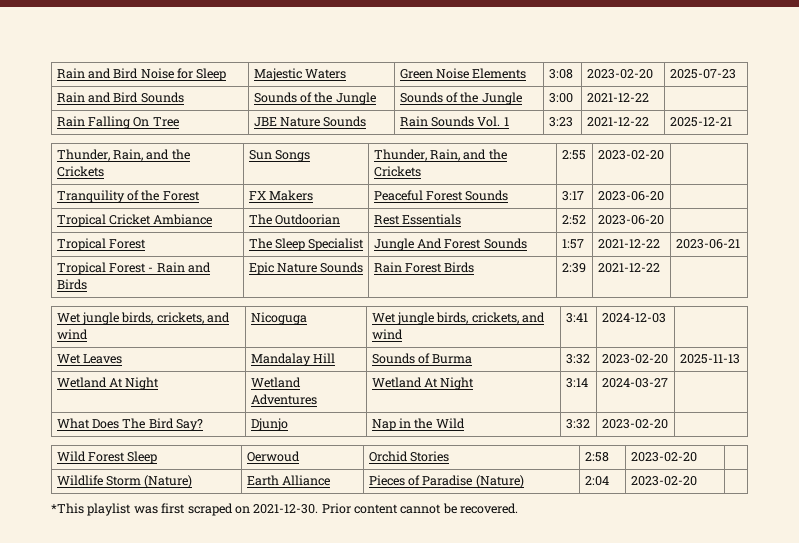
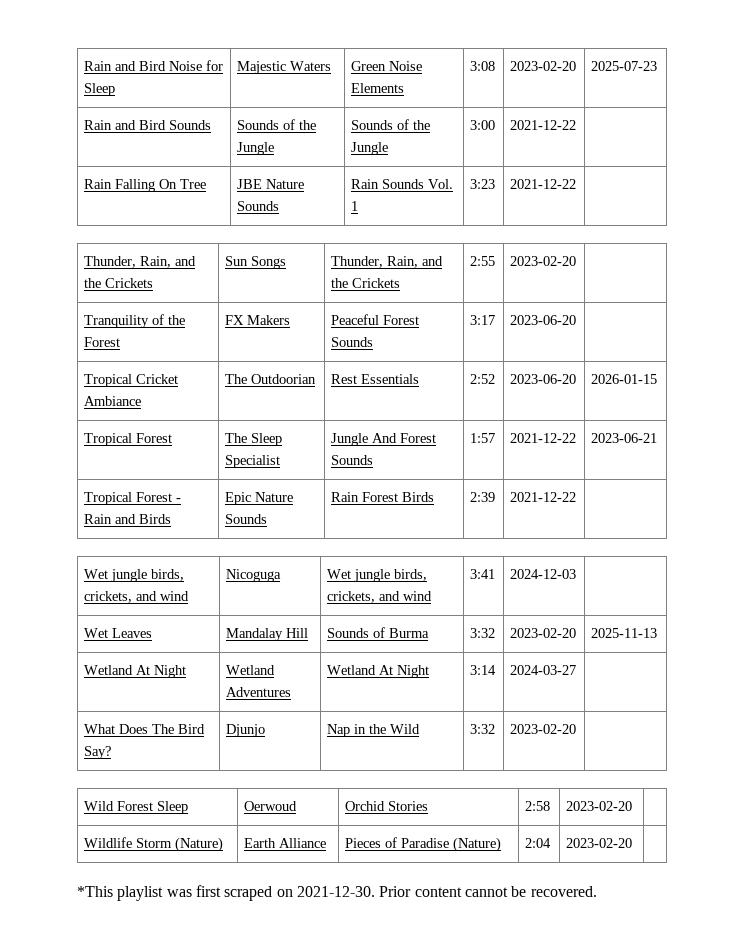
- Rain Falling On Tree | JBE Nature Sounds | Rain Sounds Vol. 1 | 3:23 | 2021-12-22 | 2025-12-21
+ Rain Falling On Tree | JBE Nature Sounds | Rain Sounds Vol. 1 | 3:23 | 2021-12-22 |
- Tropical Cricket Ambiance | The Outdoorian | Rest Essentials | 2:52 | 2023-06-20 |
+ Tropical Cricket Ambiance | The Outdoorian | Rest Essentials | 2:52 | 2023-06-20 | 2026-01-15

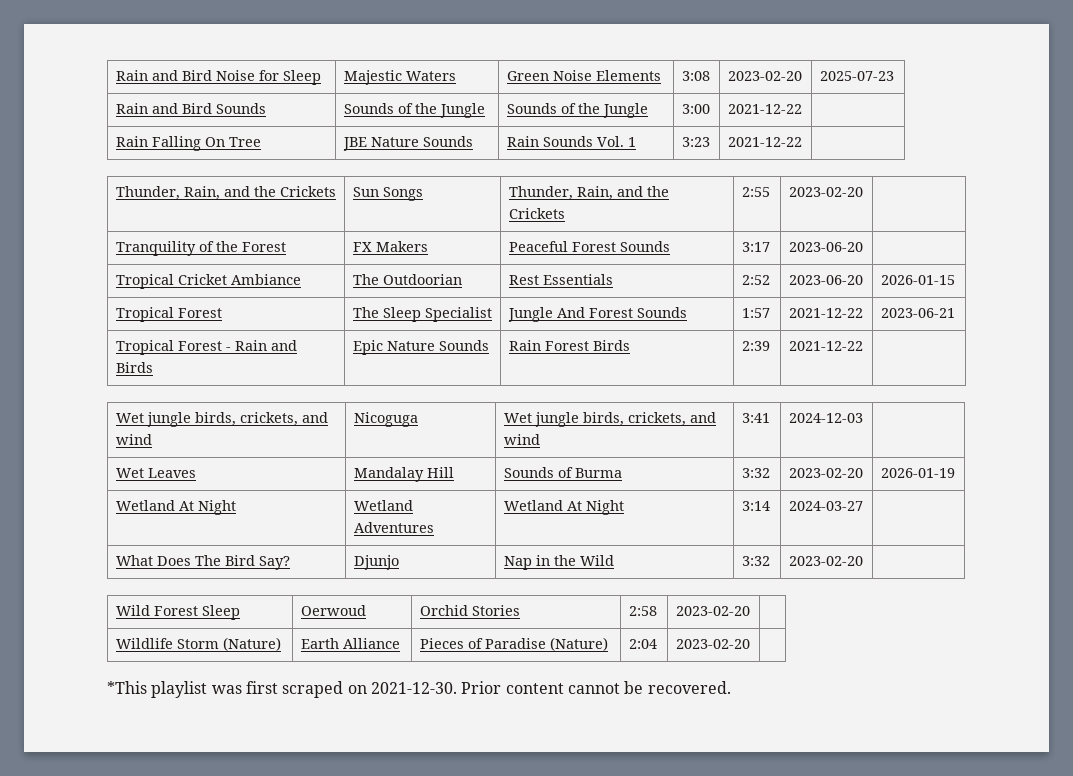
- Wet Leaves | Mandalay Hill | Sounds of Burma | 3:32 | 2023-02-20 | 2025-11-13
+ Wet Leaves | Mandalay Hill | Sounds of Burma | 3:32 | 2023-02-20 | 2026-01-19

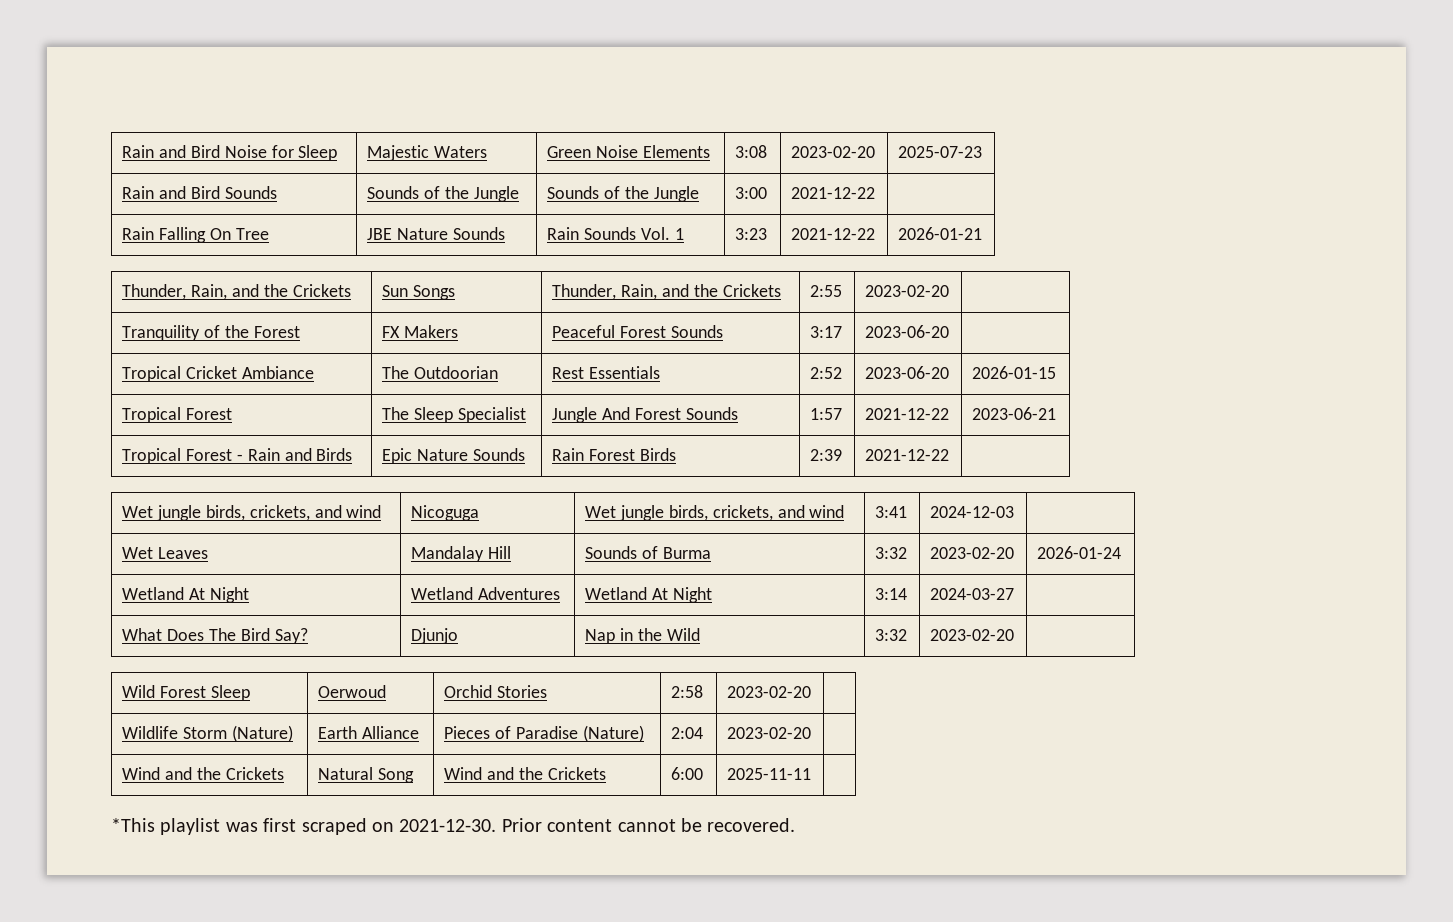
- Rain Falling On Tree | JBE Nature Sounds | Rain Sounds Vol. 1 | 3:23 | 2021-12-22 |
+ Rain Falling On Tree | JBE Nature Sounds | Rain Sounds Vol. 1 | 3:23 | 2021-12-22 | 2026-01-21
- Wet Leaves | Mandalay Hill | Sounds of Burma | 3:32 | 2023-02-20 | 2026-01-19
+ Wet Leaves | Mandalay Hill | Sounds of Burma | 3:32 | 2023-02-20 | 2026-01-24
+ Wind and the Crickets | Natural Song | Wind and the Crickets | 6:00 | 2025-11-11 |

